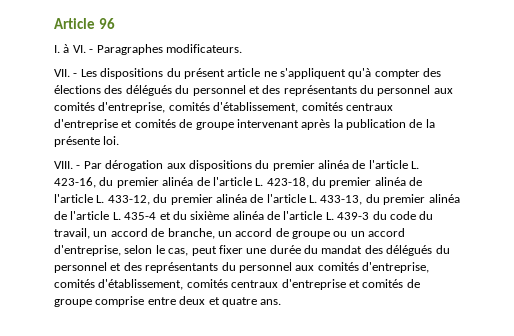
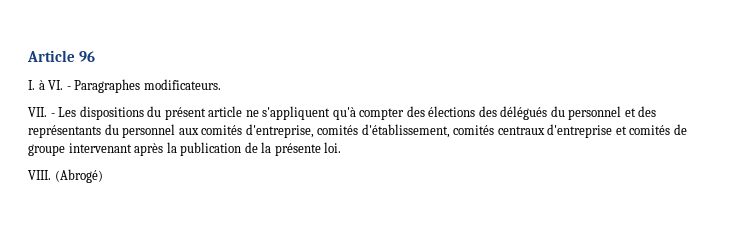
- - Par dérogation aux dispositions du premier alinéa de l'article L. 423-16, du premier alinéa de l'article L. 423-18, du premier alinéa de l'article L. 433-12, du premier alinéa de l'article L. 433-13, du premier alinéa de l'article L. 435-4 et du sixième alinéa de l'article L. 439-3 du code du travail, un accord de branche, un accord de groupe ou un accord d'entreprise, selon le cas, peut fixer une durée du mandat des délégués du personnel et des représentants du personnel aux comités d'entreprise, comités d'établissement, comités centraux d'entreprise et comités de groupe comprise entre deux et quatre ans.
+ (Abrogé)

